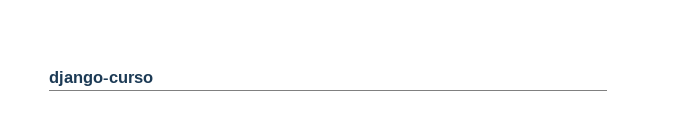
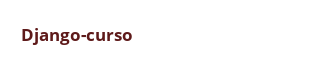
- django-curso
+ Django-curso

